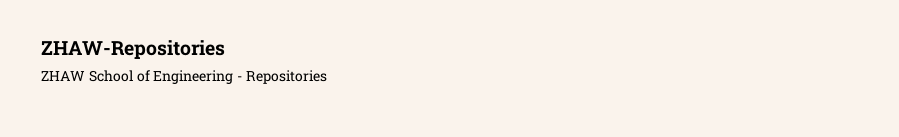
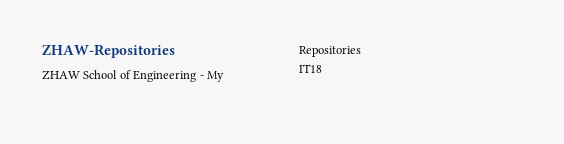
- ZHAW School of Engineering - Repositories
+ ZHAW School of Engineering - My Repositories
+ IT18

